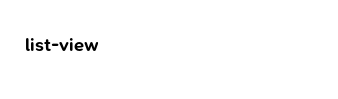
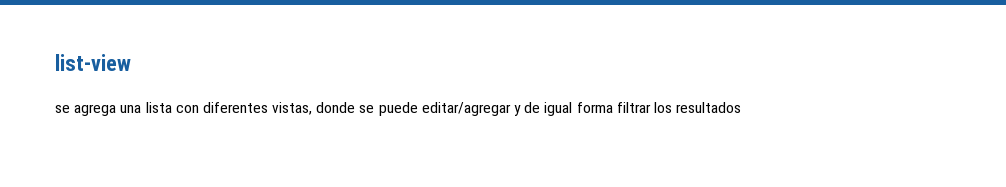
+ se agrega una lista con diferentes vistas, donde se puede editar/agregar y de igual forma filtrar los resultados

